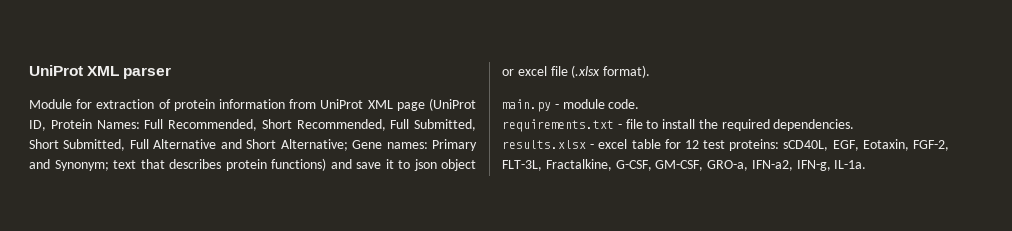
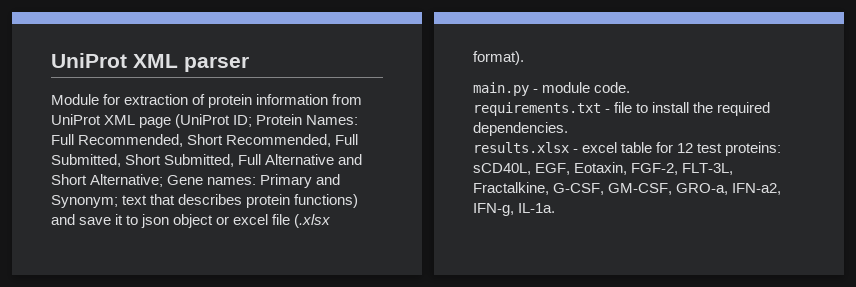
- Module for extraction of protein information from UniProt XML page (UniProt ID, Protein Names: Full Recommended, Short Recommended, Full Submitted, Short Submitted, Full Alternative and Short Alternative; Gene names: Primary and Synonym; text that describes protein functions) and save it to json object or excel file (.xlsx format).
+ Module for extraction of protein information from UniProt XML page (UniProt ID; Protein Names: Full Recommended, Short Recommended, Full Submitted, Short Submitted, Full Alternative and Short Alternative; Gene names: Primary and Synonym; text that describes protein functions) and save it to json object or excel file (.xlsx format).

